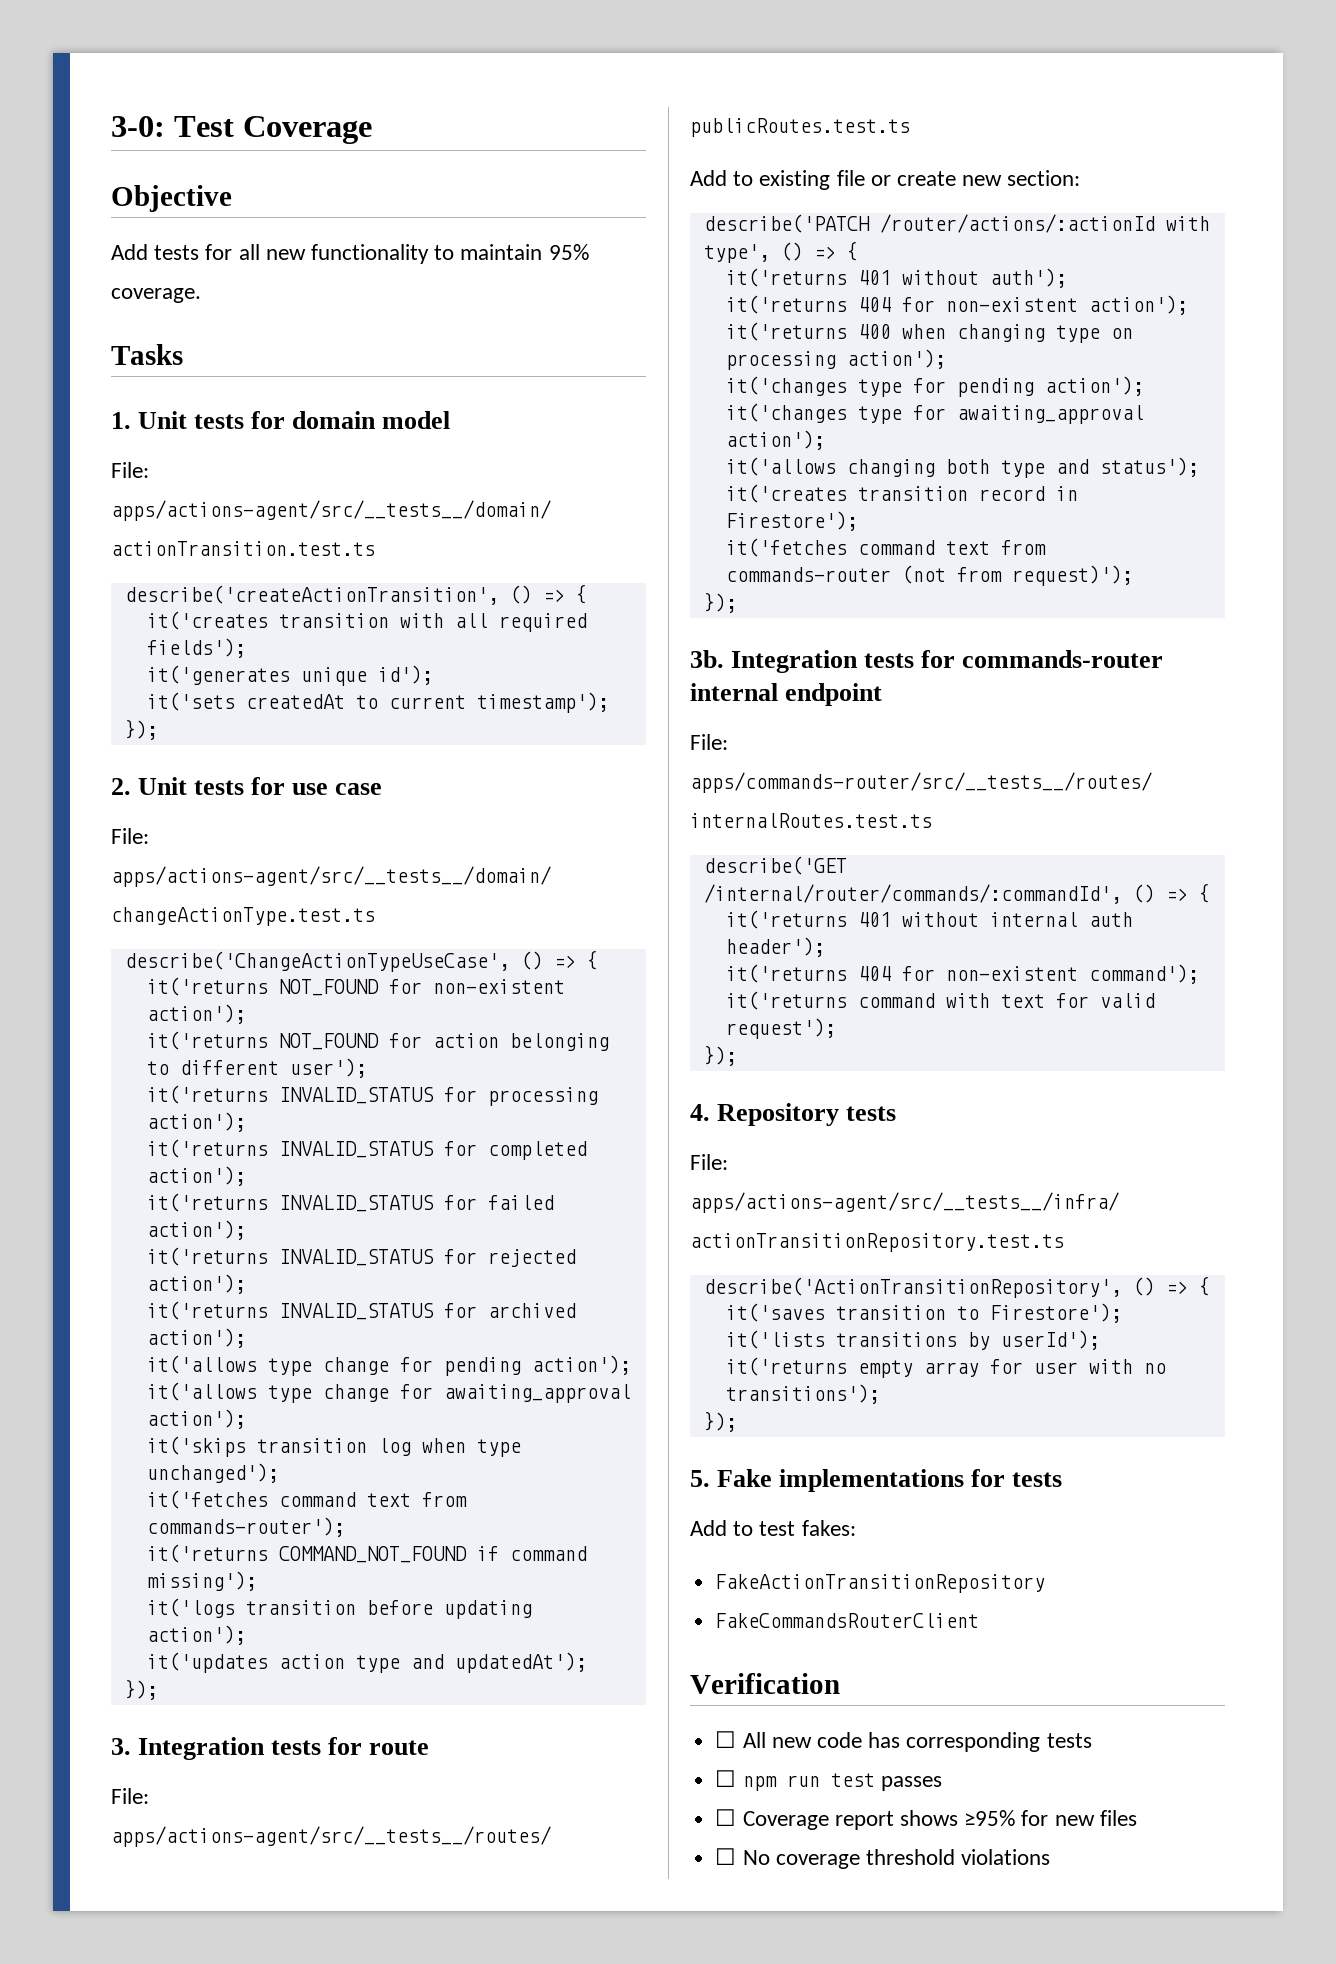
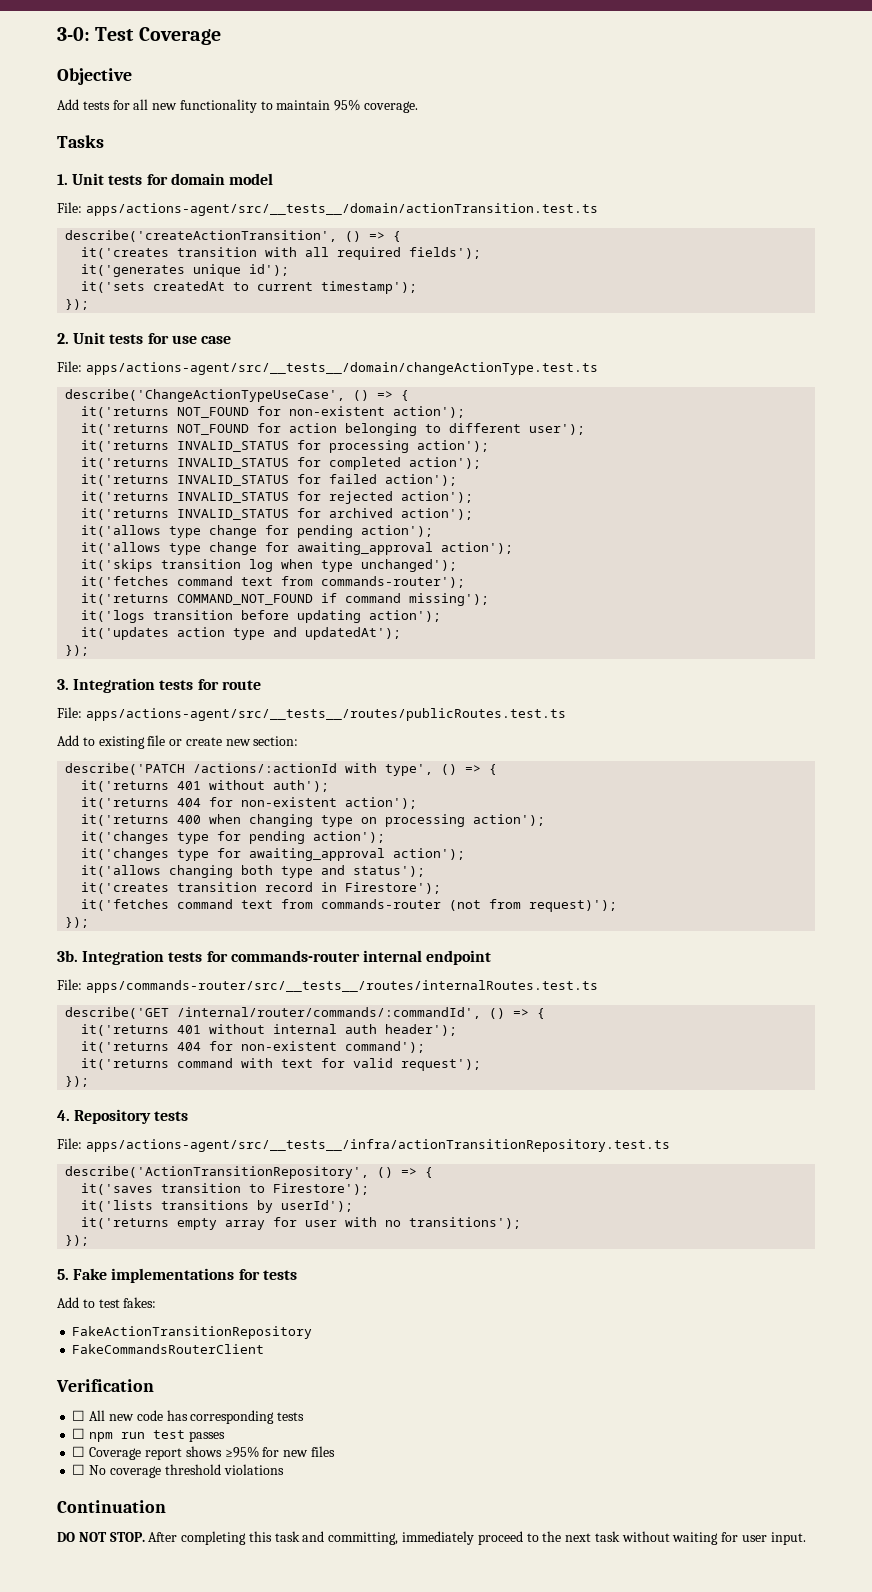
- describe('PATCH /router/actions/:actionId with type', () => {
+ describe('PATCH /actions/:actionId with type', () => {
+ Continuation
+ DO NOT STOP. After completing this task and committing, immediately proceed to the next task without waiting for user input.

